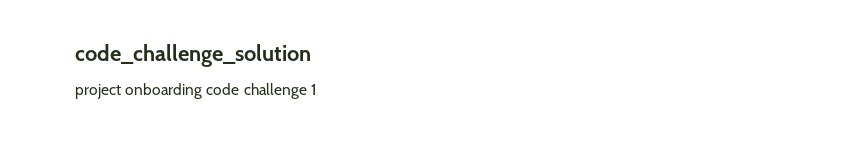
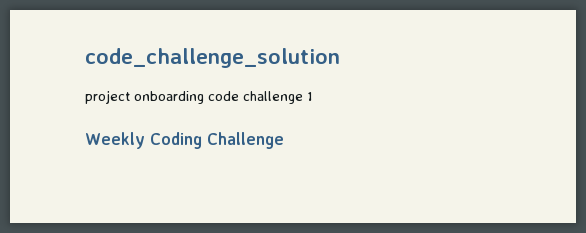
+ Weekly Coding Challenge

